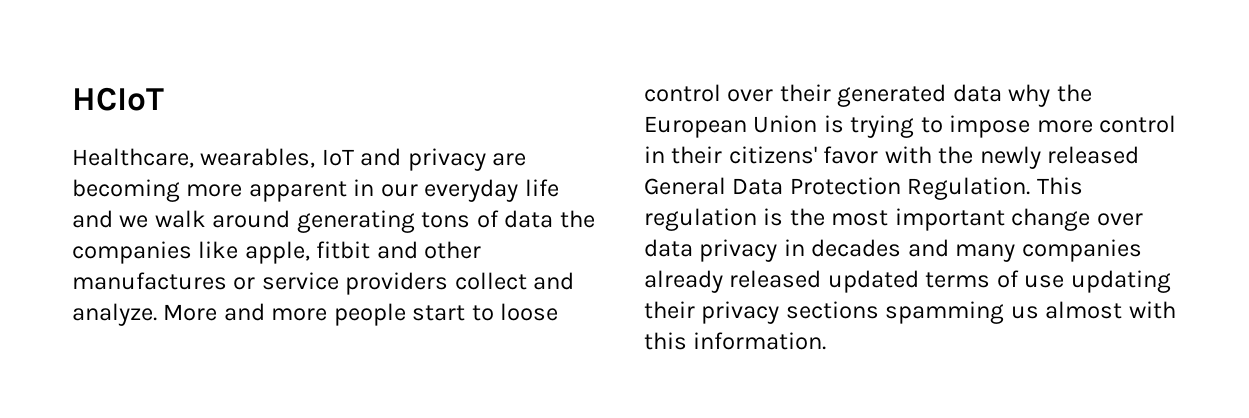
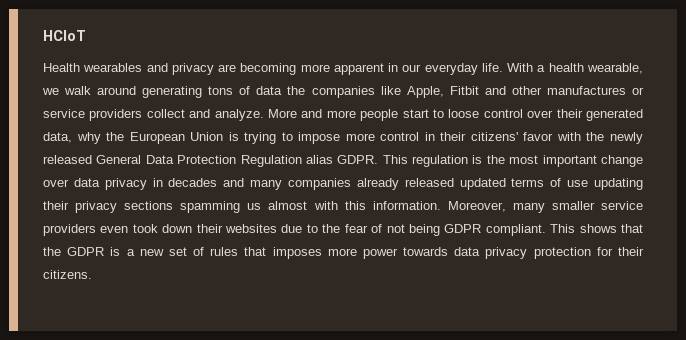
- Healthcare, wearables, IoT and privacy are becoming more apparent in our everyday life and we walk around generating tons of data the companies like apple, fitbit and other manufactures or service providers collect and analyze.
+ Health wearables and privacy are becoming more apparent in our everyday life. With a health wearable, we walk around generating tons of data the companies like Apple, Fitbit and other manufactures or service providers collect and analyze.
- More and more people start to loose control over their generated data why the European Union is trying to impose more control in their citizens' favor with the newly released General Data Protection Regulation.
+ More and more people start to loose control over their generated data, why the European Union is trying to impose more control in their citizens' favor with the newly released General Data Protection Regulation alias GDPR.
+ Moreover, many smaller service providers even took down their websites due to the fear of not being GDPR compliant. This shows that the GDPR is a new set of rules that imposes more power towards data privacy protection for their citizens.

